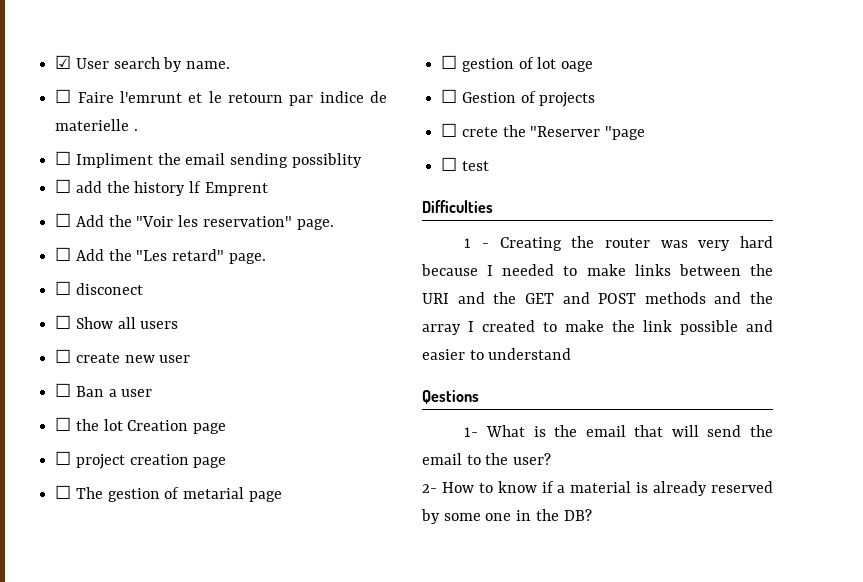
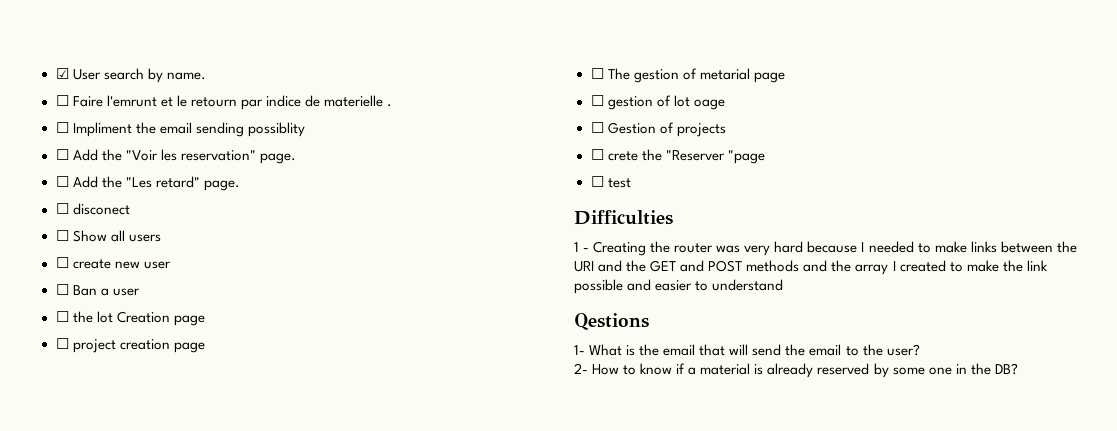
- ☐ add the history lf Emprent

